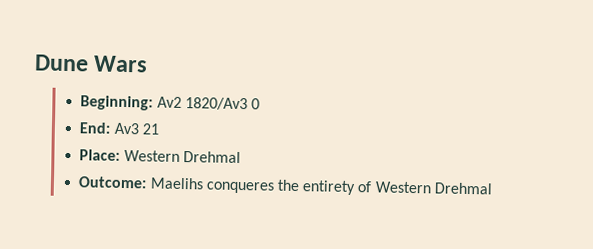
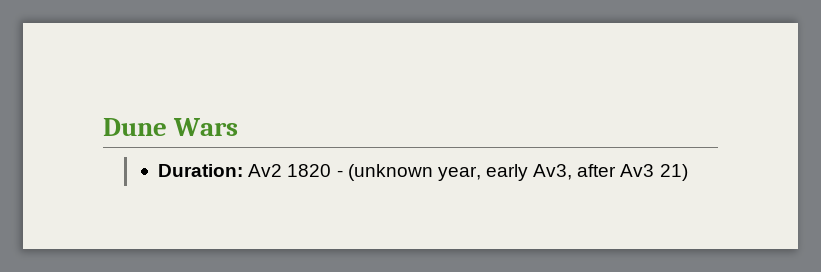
- Beginning: Av2 1820/Av3 0
- End: Av3 21
- Place: Western Drehmal
- Outcome: Maelihs conqueres the entirety of Western Drehmal
+ Duration: Av2 1820 - (unknown year, early Av3, after Av3 21)

